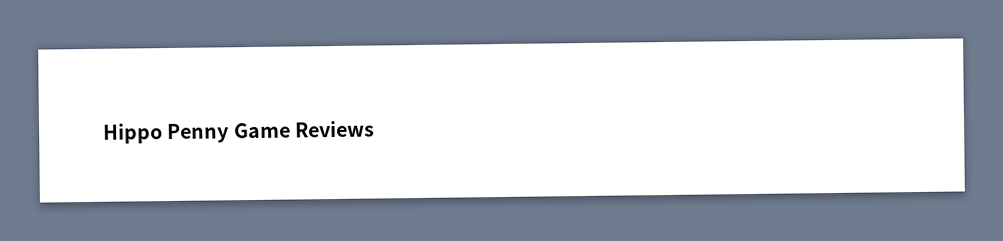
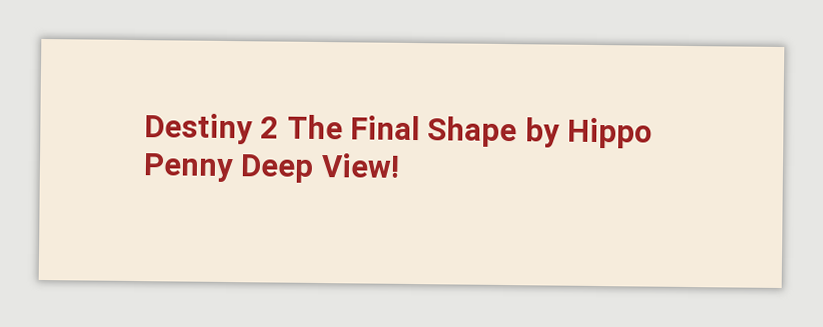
- Hippo Penny Game Reviews
+ Destiny 2 The Final Shape by Hippo Penny Deep View!

